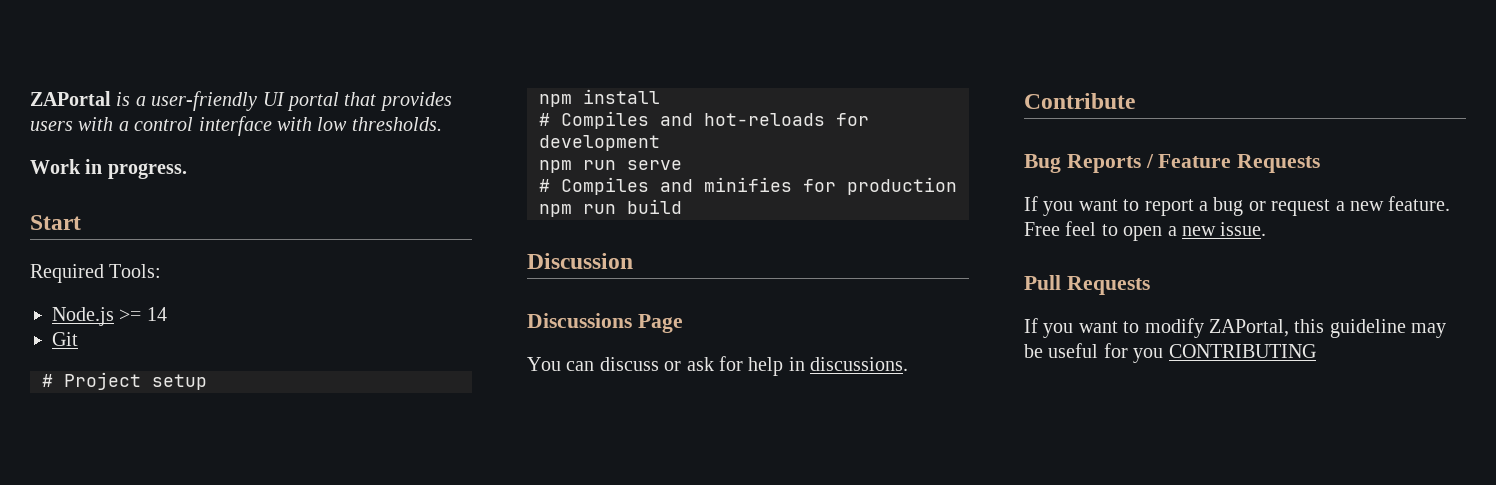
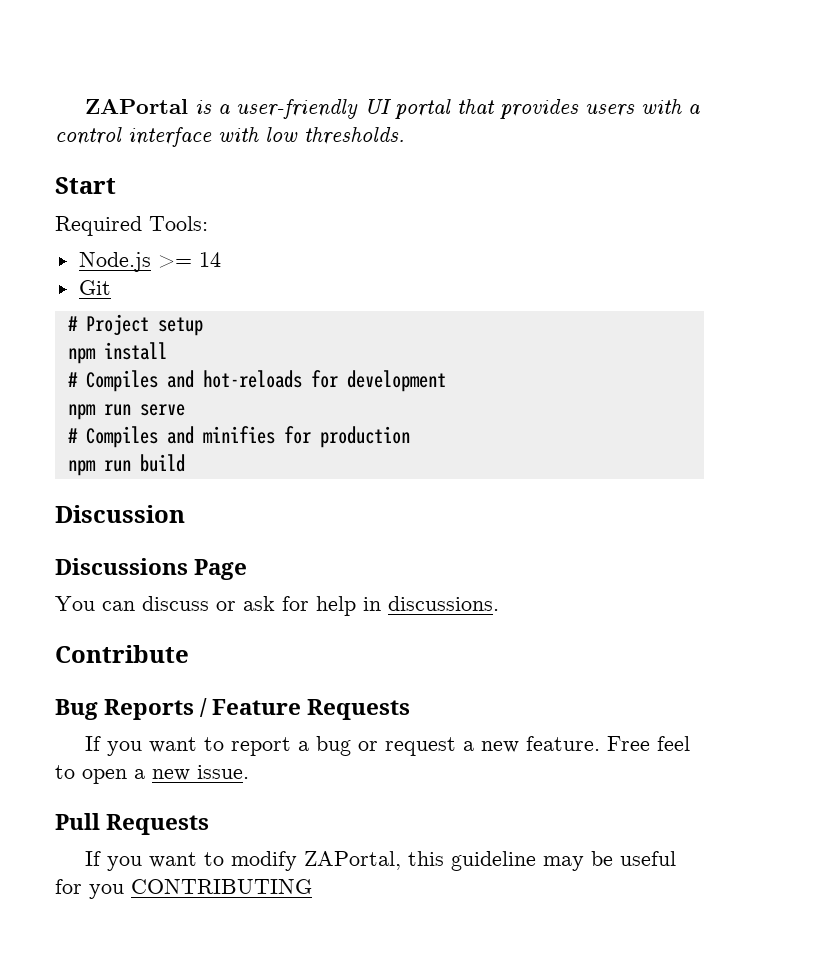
- Work in progress.

